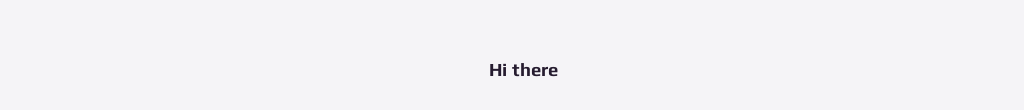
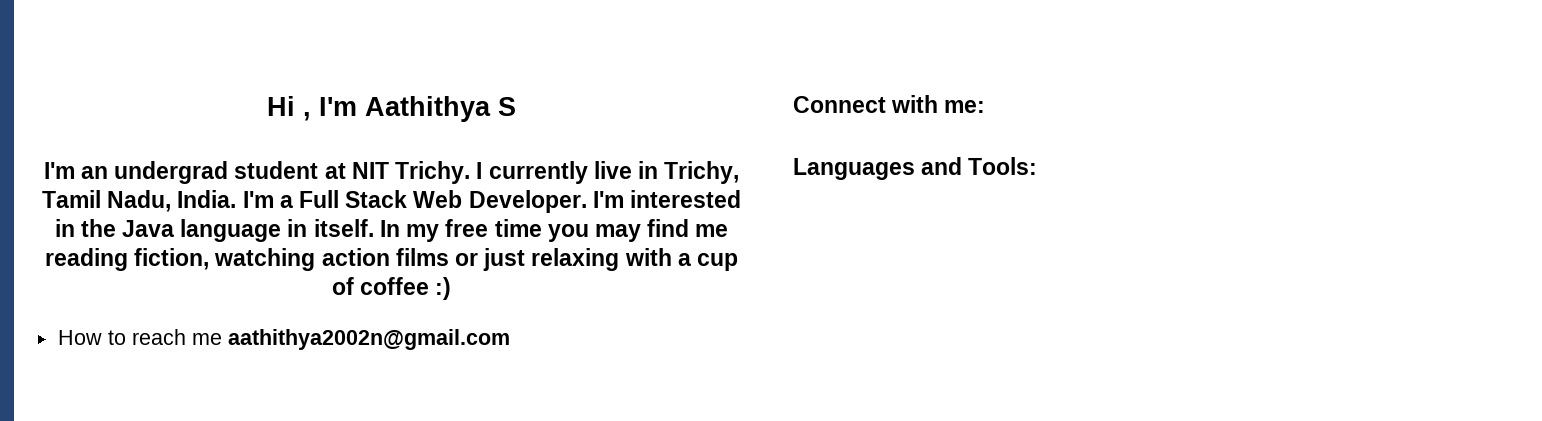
- Hi there
+ Hi , I'm Aathithya S
+ I'm an undergrad student at NIT Trichy. I currently live in Trichy, Tamil Nadu, India. I'm a Full Stack Web Developer. I'm interested in the Java language in itself. In my free time you may find me reading fiction, watching action films or just relaxing with a cup of coffee :)
+ How to reach me aathithya2002n@gmail.com
+ Connect with me:
+ Languages and Tools:

